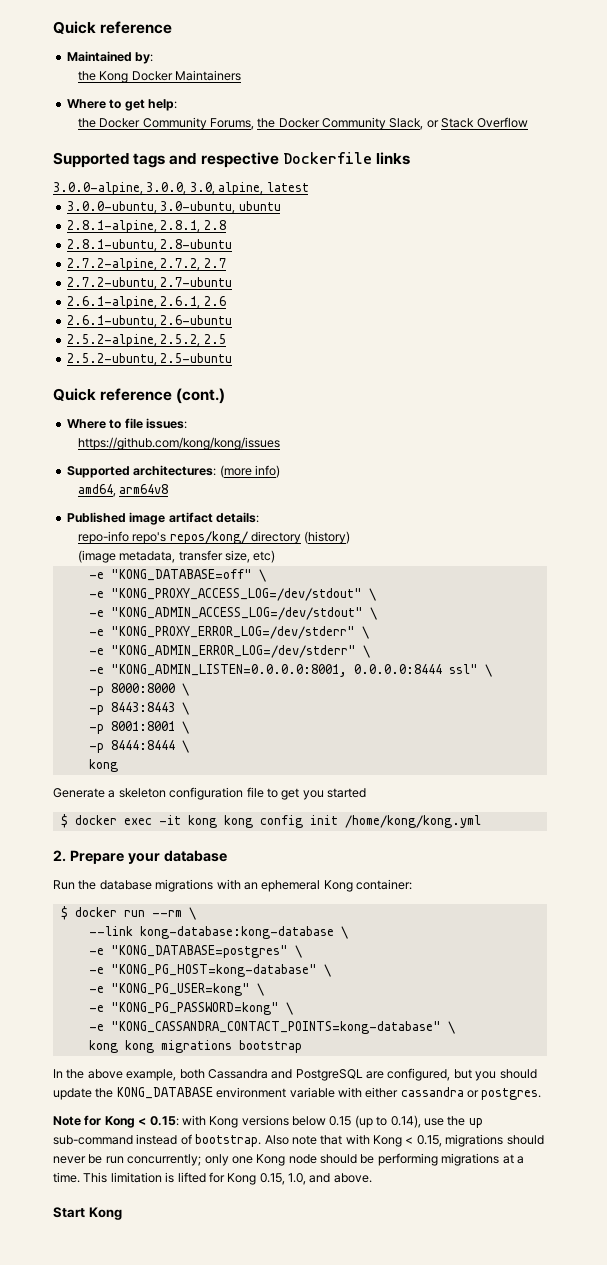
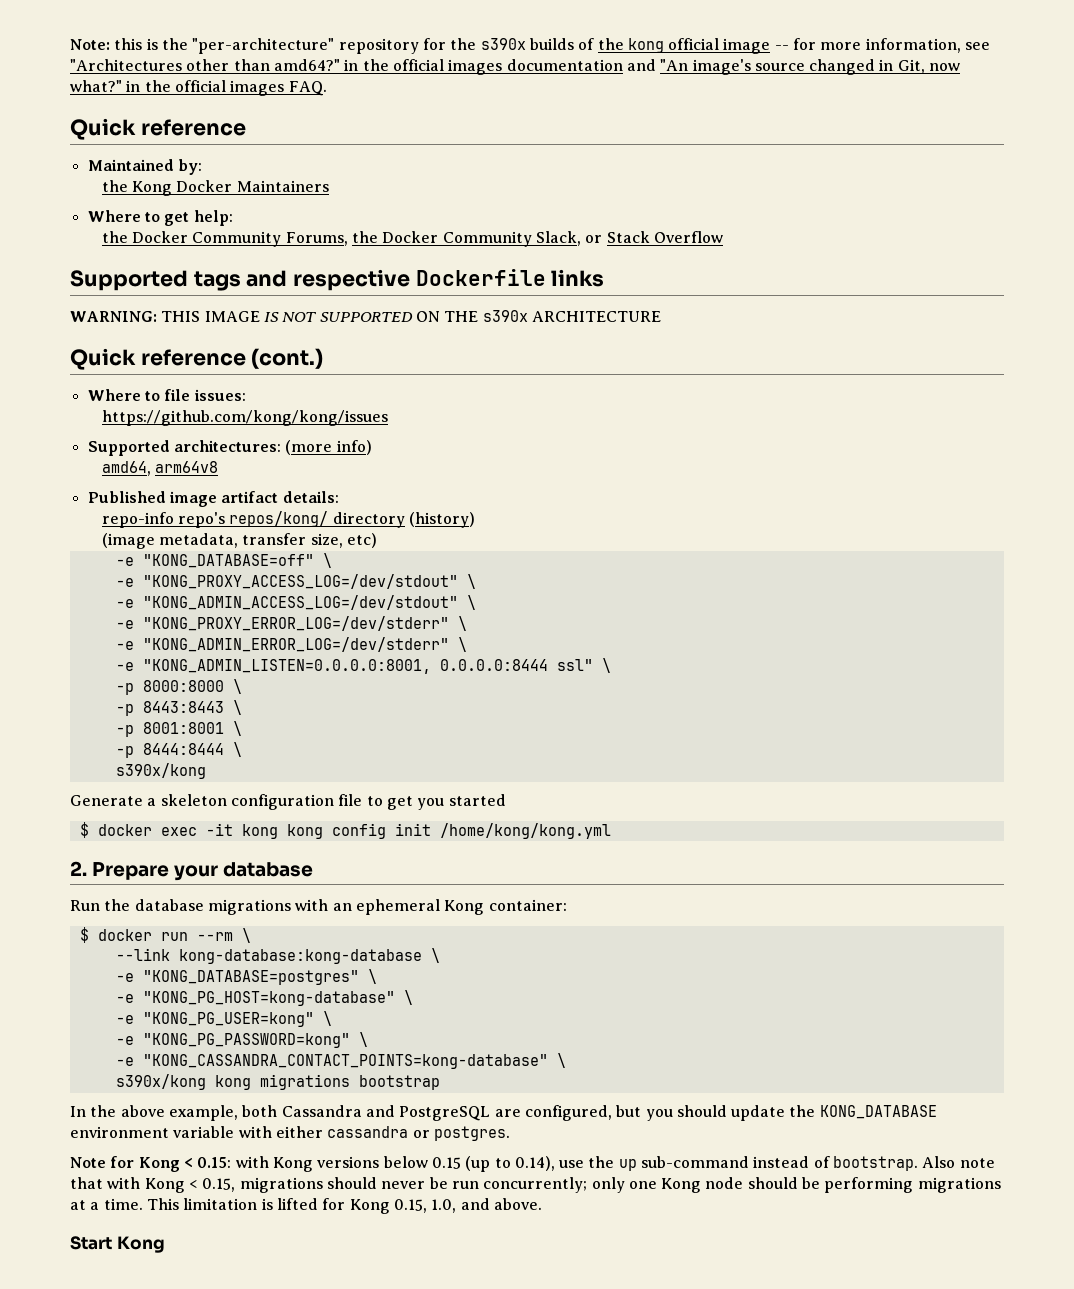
+ Note: this is the "per-architecture" repository for the s390x builds of the kong official image -- for more information, see "Architectures other than amd64?" in the official images documentation and "An image's source changed in Git, now what?" in the official images FAQ.
- 3.0.0-alpine, 3.0.0, 3.0, alpine, latest
- 3.0.0-ubuntu, 3.0-ubuntu, ubuntu
- 2.8.1-alpine, 2.8.1, 2.8
- 2.8.1-ubuntu, 2.8-ubuntu
- 2.7.2-alpine, 2.7.2, 2.7
- 2.7.2-ubuntu, 2.7-ubuntu
- 2.6.1-alpine, 2.6.1, 2.6
- 2.6.1-ubuntu, 2.6-ubuntu
- 2.5.2-alpine, 2.5.2, 2.5
- 2.5.2-ubuntu, 2.5-ubuntu
+ WARNING: THIS IMAGE IS NOT SUPPORTED ON THE s390x ARCHITECTURE
  -p 8444:8444 \
- kong
+ s390x/kong
- kong kong migrations bootstrap
+ s390x/kong kong migrations bootstrap

